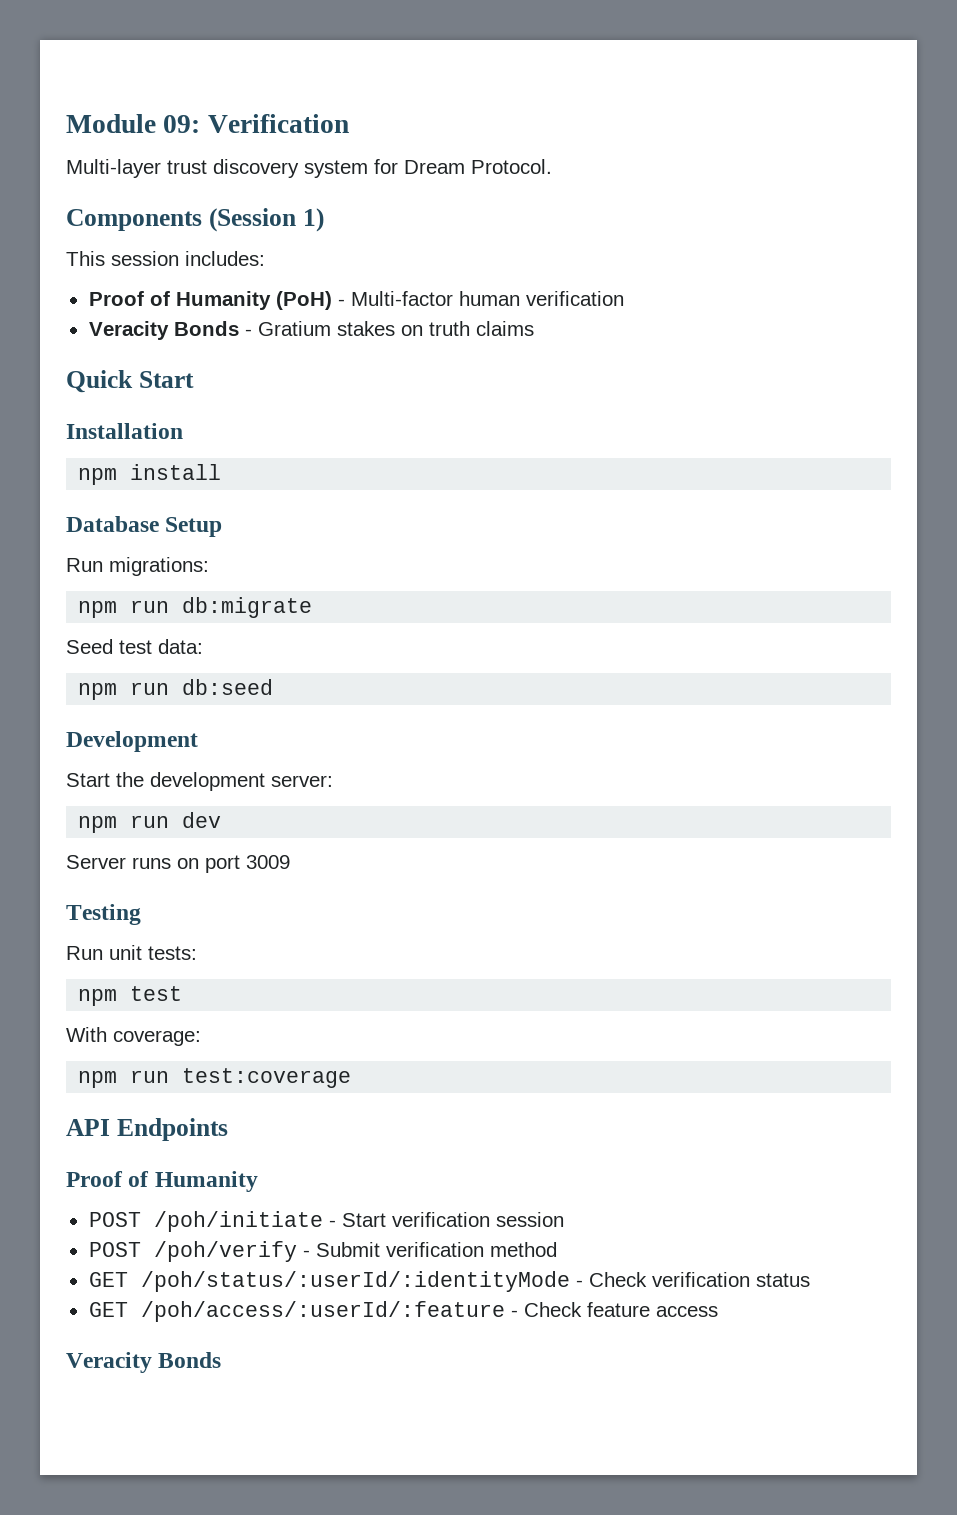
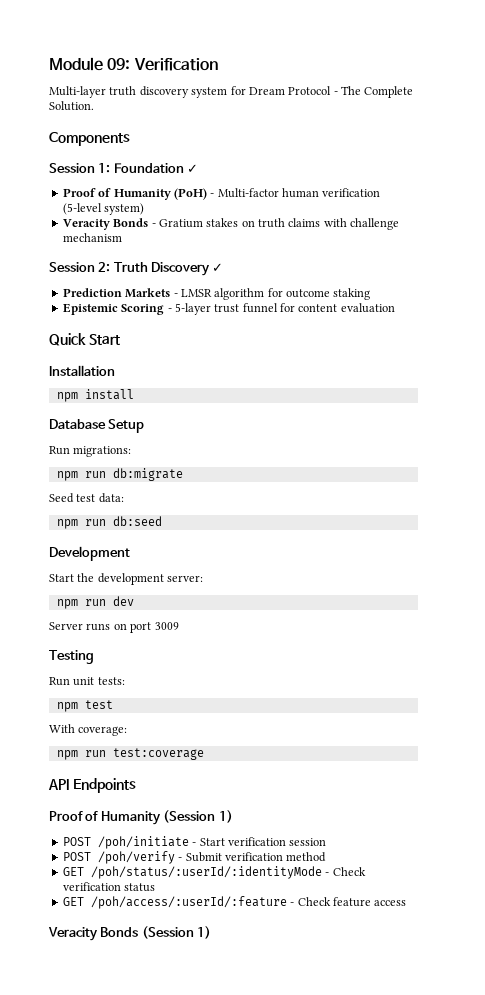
- Multi-layer trust discovery system for Dream Protocol.
- Components (Session 1)
- This session includes:
+ Multi-layer truth discovery system for Dream Protocol - The Complete Solution.
+ Components
+ Session 1: Foundation ✓
- Proof of Humanity (PoH) - Multi-factor human verification
+ Proof of Humanity (PoH) - Multi-factor human verification (5-level system)
- Veracity Bonds - Gratium stakes on truth claims
+ Veracity Bonds - Gratium stakes on truth claims with challenge mechanism
+ Session 2: Truth Discovery ✓
+ Prediction Markets - LMSR algorithm for outcome staking
+ Epistemic Scoring - 5-layer trust funnel for content evaluation
  API Endpoints
- Proof of Humanity
+ Proof of Humanity (Session 1)
  GET /poh/access/:userId/:feature - Check feature access
- Veracity Bonds
+ Veracity Bonds (Session 1)

